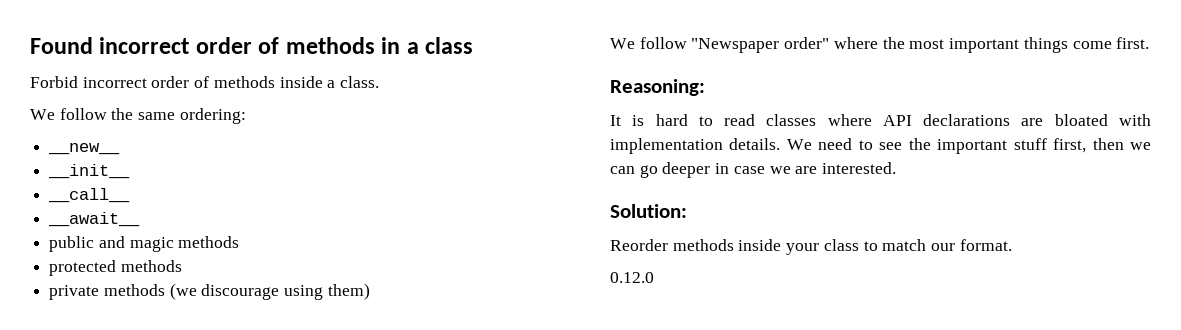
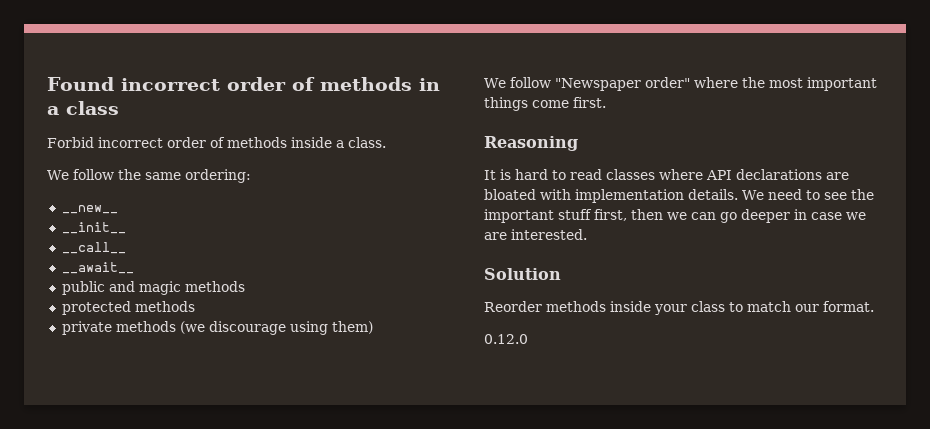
- Reasoning:
+ Reasoning
- Solution:
+ Solution

